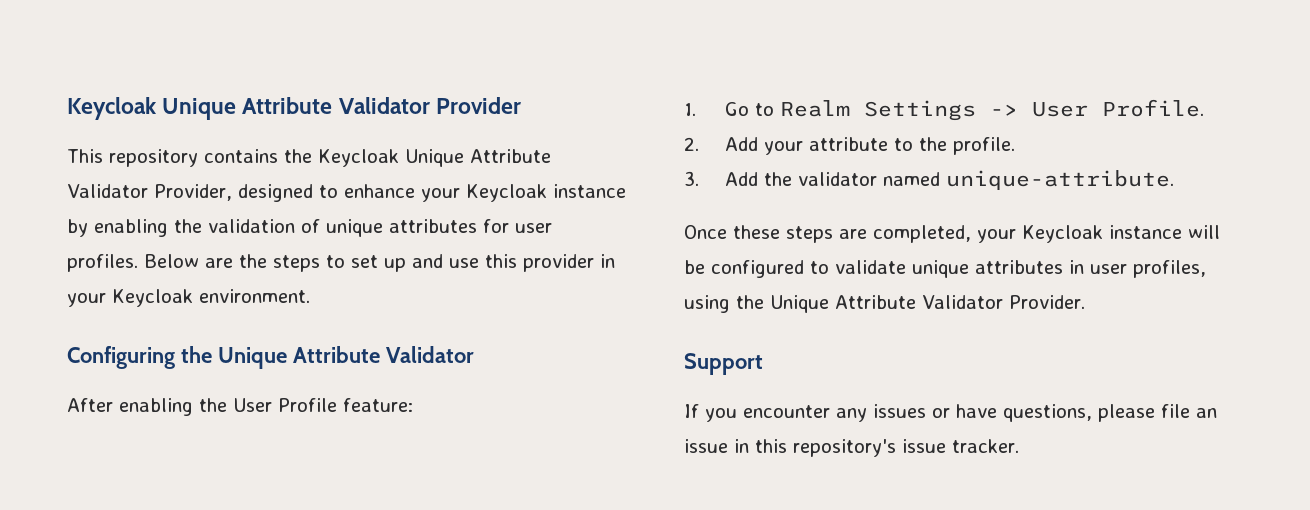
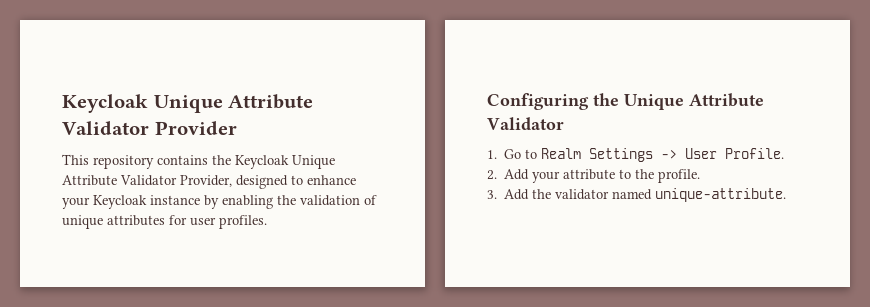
- Below are the steps to set up and use this provider in your Keycloak environment.
- After enabling the User Profile feature:
- Once these steps are completed, your Keycloak instance will be configured to validate unique attributes in user profiles, using the Unique Attribute Validator Provider.
- Support
- If you encounter any issues or have questions, please file an issue in this repository's issue tracker.

